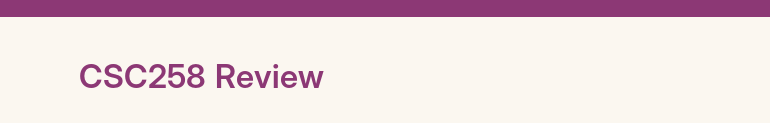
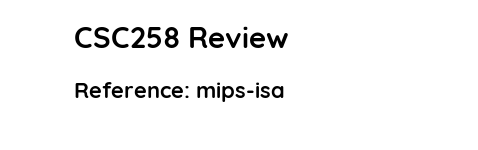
+ Reference: mips-isa

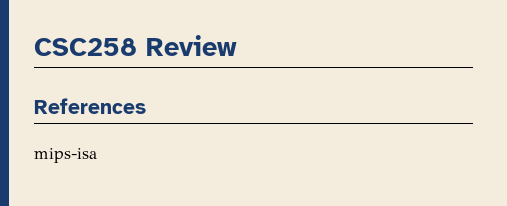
- Reference: mips-isa
+ References
+ mips-isa

